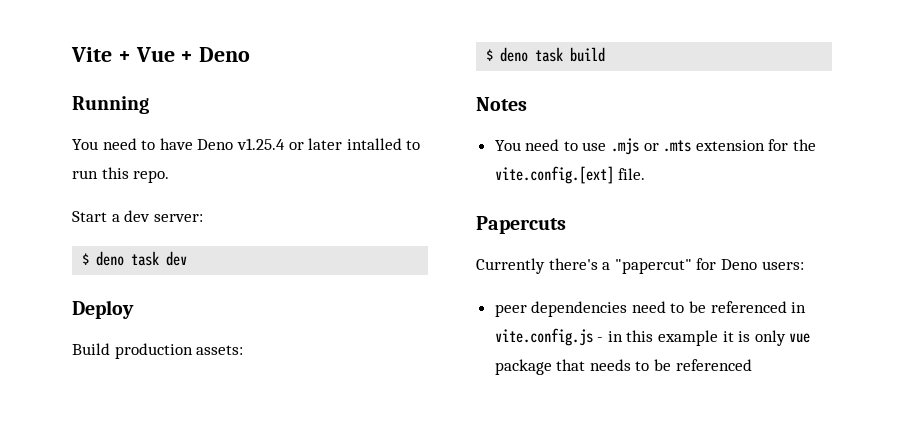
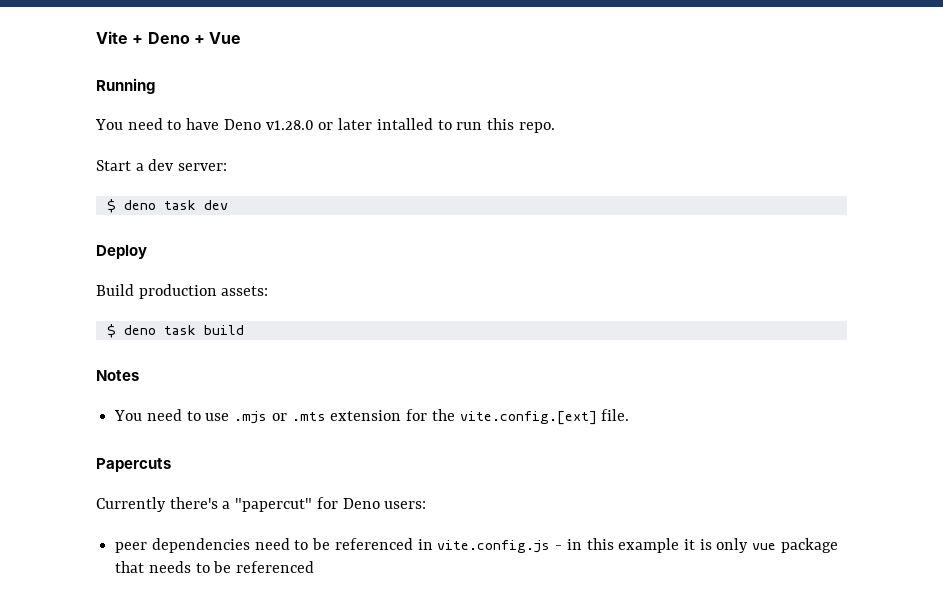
- Vite + Vue + Deno
+ Vite + Deno + Vue
- You need to have Deno v1.25.4 or later intalled to run this repo.
+ You need to have Deno v1.28.0 or later intalled to run this repo.

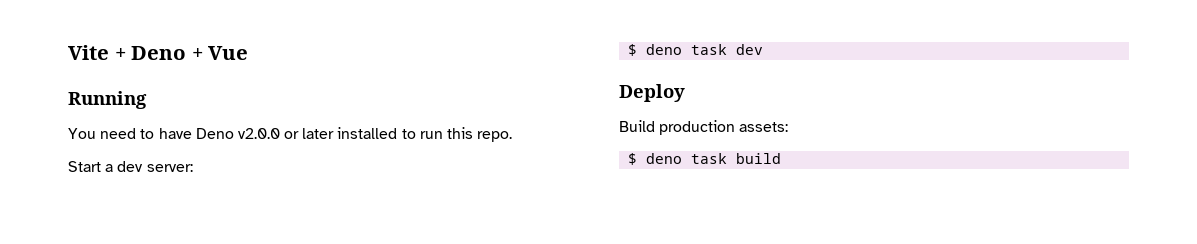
- You need to have Deno v1.28.0 or later intalled to run this repo.
+ You need to have Deno v2.0.0 or later installed to run this repo.
- Notes
- You need to use .mjs or .mts extension for the vite.config.[ext] file.
- Papercuts
- Currently there's a "papercut" for Deno users:
- peer dependencies need to be referenced in vite.config.js - in this example it is only vue package that needs to be referenced

